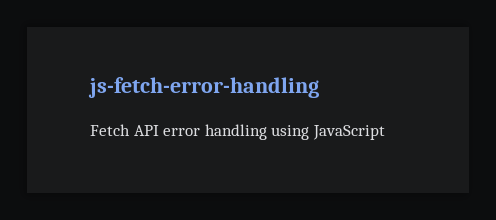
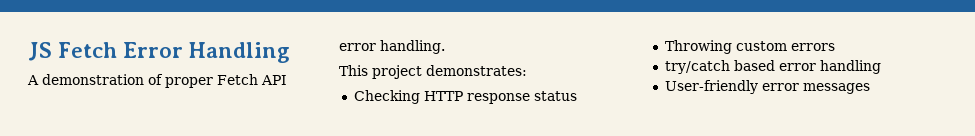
- js-fetch-error-handling
- Fetch API error handling using JavaScript
+ JS Fetch Error Handling
+ A demonstration of proper Fetch API error handling.
+ This project demonstrates:
+ Checking HTTP response status
+ Throwing custom errors
+ try/catch based error handling
+ User-friendly error messages

